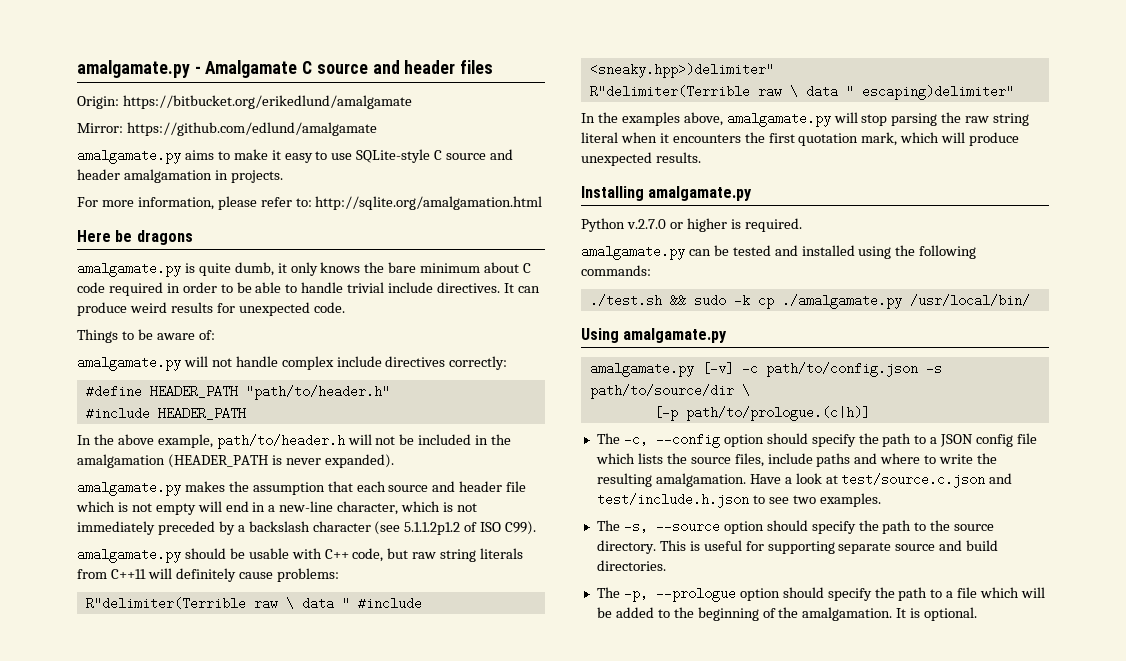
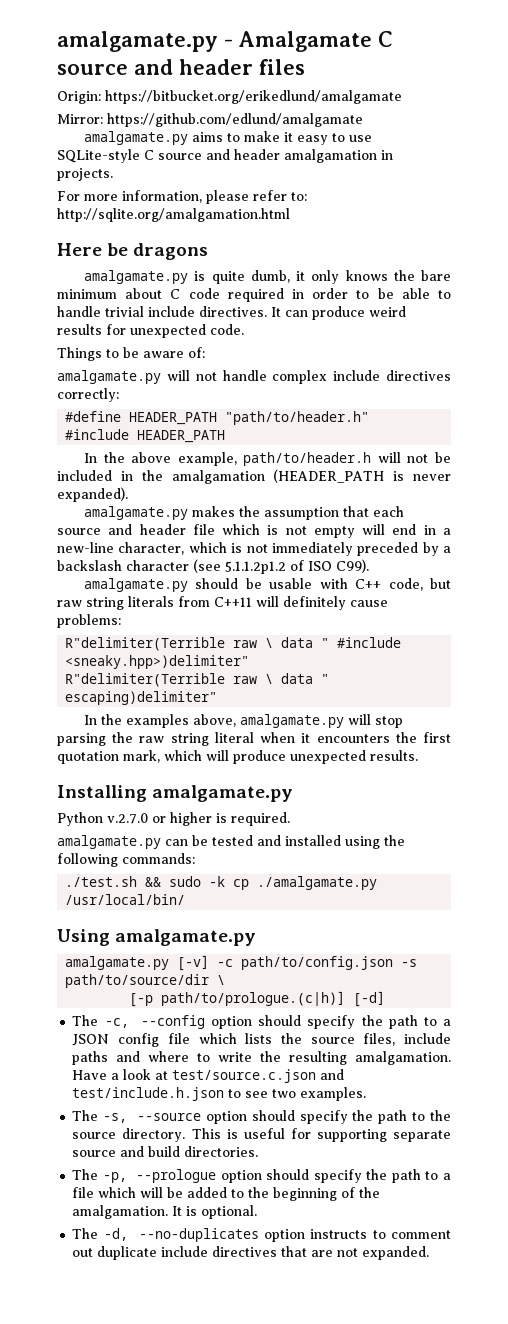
- [-p path/to/prologue.(c|h)]
+ [-p path/to/prologue.(c|h)] [-d]
+ The -d, --no-duplicates option instructs to comment out duplicate include directives that are not expanded.

